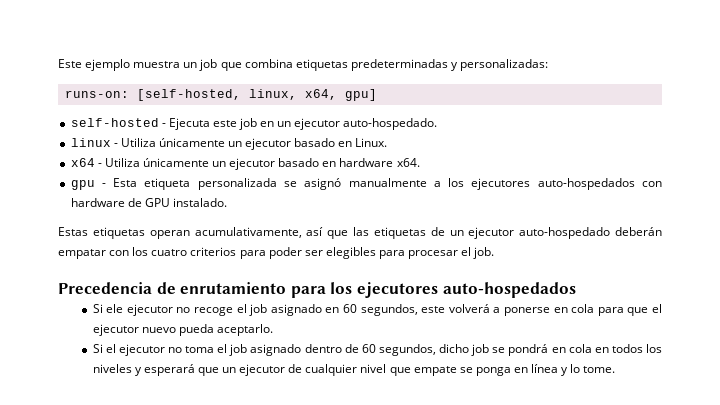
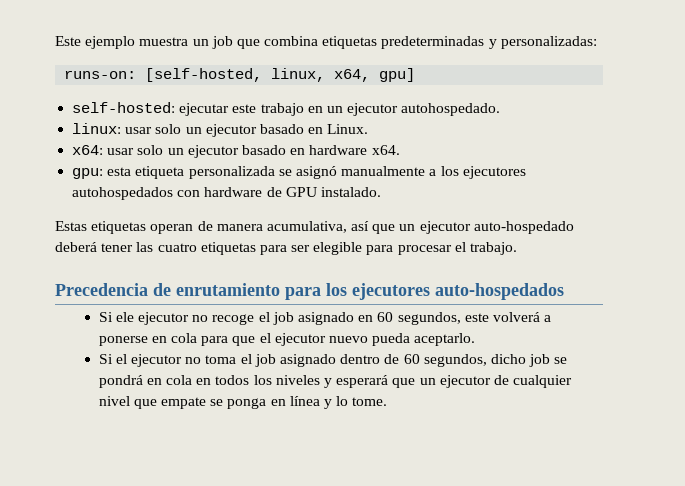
- self-hosted - Ejecuta este job en un ejecutor auto-hospedado.
- linux - Utiliza únicamente un ejecutor basado en Linux.
+ self-hosted: ejecutar este trabajo en un ejecutor autohospedado.
+ linux: usar solo un ejecutor basado en Linux.
- x64 - Utiliza únicamente un ejecutor basado en hardware x64.
+ x64: usar solo un ejecutor basado en hardware x64.
- gpu - Esta etiqueta personalizada se asignó manualmente a los ejecutores auto-hospedados con hardware de GPU instalado.
+ gpu: esta etiqueta personalizada se asignó manualmente a los ejecutores autohospedados con hardware de GPU instalado.
- Estas etiquetas operan acumulativamente, así que las etiquetas de un ejecutor auto-hospedado deberán empatar con los cuatro criterios para poder ser elegibles para procesar el job.
+ Estas etiquetas operan de manera acumulativa, así que un ejecutor auto-hospedado deberá tener las cuatro etiquetas para ser elegible para procesar el trabajo.

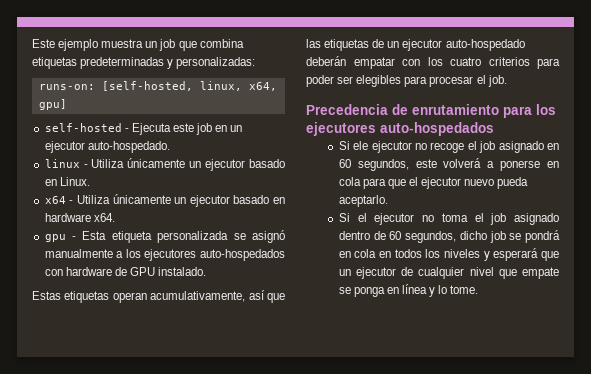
- self-hosted: ejecutar este trabajo en un ejecutor autohospedado.
- linux: usar solo un ejecutor basado en Linux.
+ self-hosted - Ejecuta este job en un ejecutor auto-hospedado.
+ linux - Utiliza únicamente un ejecutor basado en Linux.
- x64: usar solo un ejecutor basado en hardware x64.
+ x64 - Utiliza únicamente un ejecutor basado en hardware x64.
- gpu: esta etiqueta personalizada se asignó manualmente a los ejecutores autohospedados con hardware de GPU instalado.
+ gpu - Esta etiqueta personalizada se asignó manualmente a los ejecutores auto-hospedados con hardware de GPU instalado.
- Estas etiquetas operan de manera acumulativa, así que un ejecutor auto-hospedado deberá tener las cuatro etiquetas para ser elegible para procesar el trabajo.
+ Estas etiquetas operan acumulativamente, así que las etiquetas de un ejecutor auto-hospedado deberán empatar con los cuatro criterios para poder ser elegibles para procesar el job.

